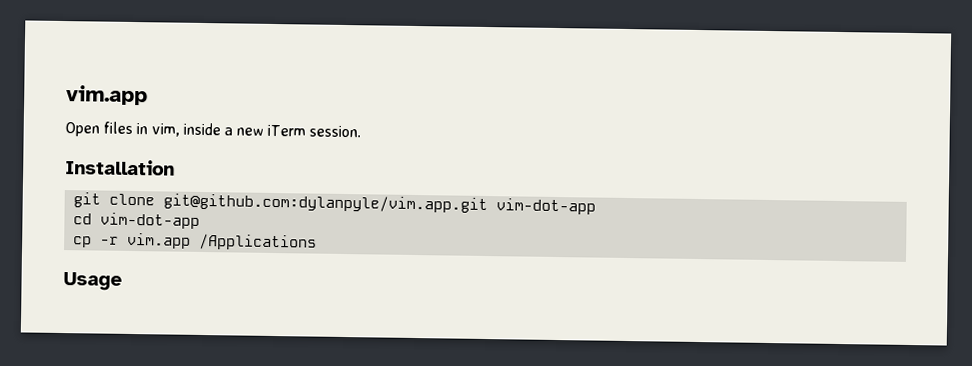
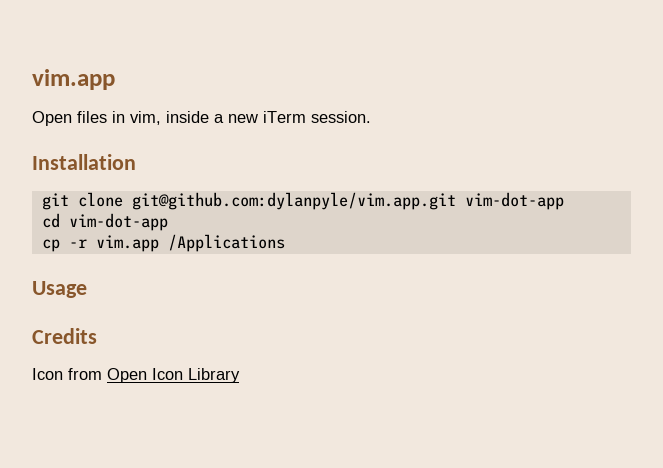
+ Credits
+ Icon from Open Icon Library

